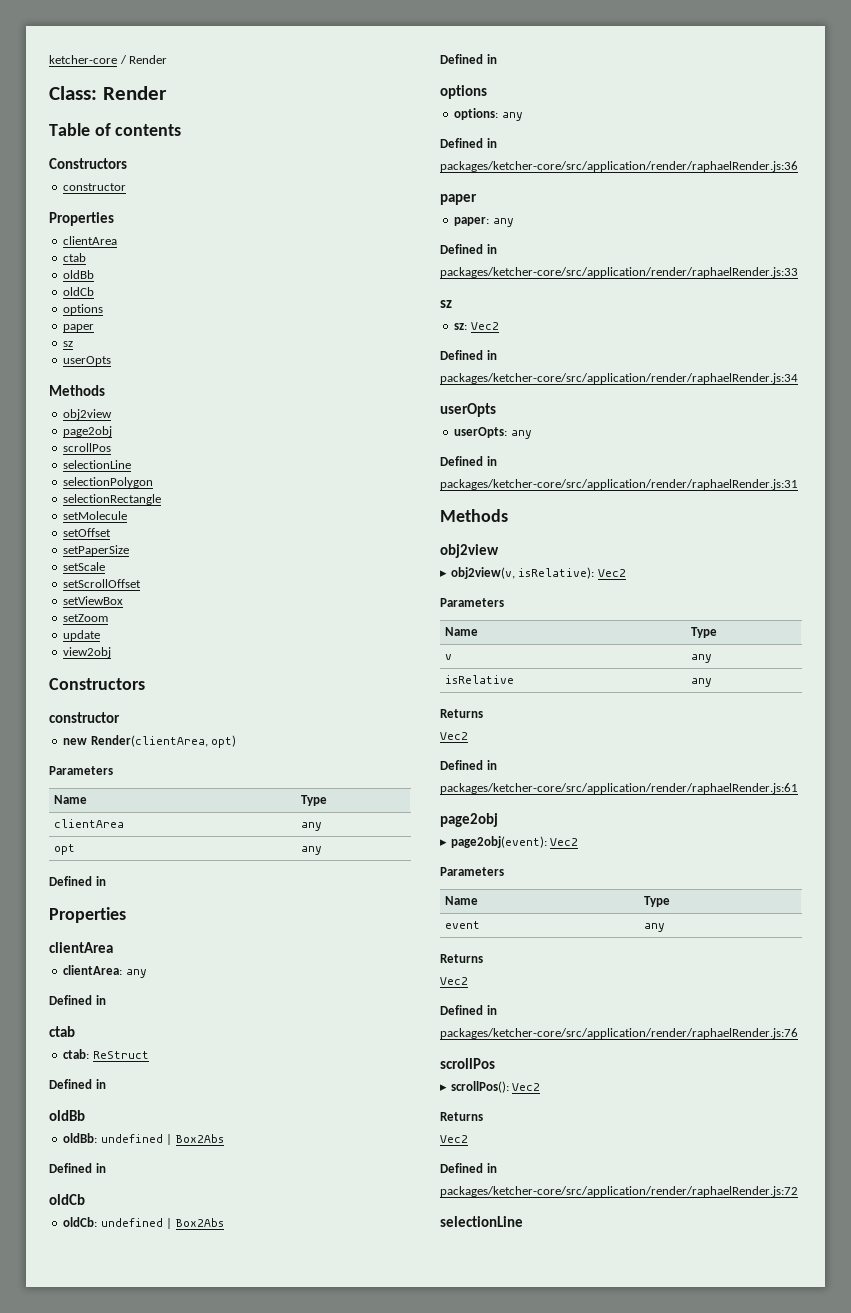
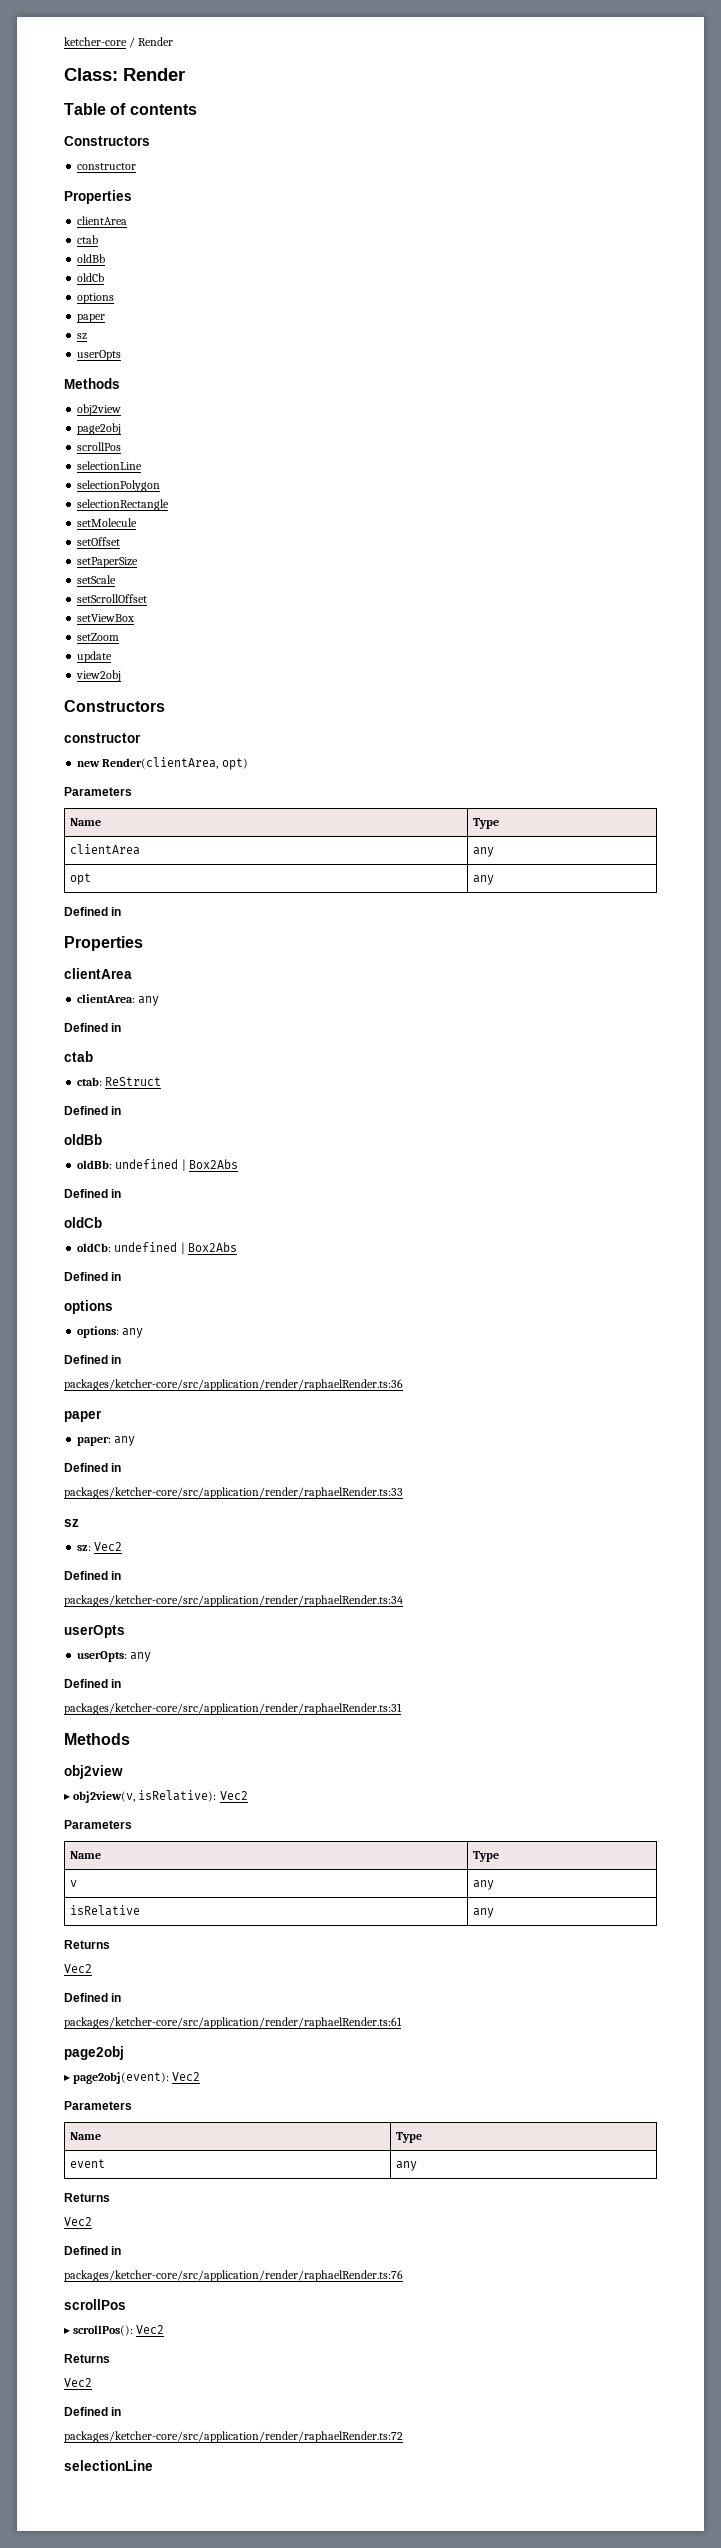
- packages/ketcher-core/src/application/render/raphaelRender.js:36
+ packages/ketcher-core/src/application/render/raphaelRender.ts:36
- packages/ketcher-core/src/application/render/raphaelRender.js:33
+ packages/ketcher-core/src/application/render/raphaelRender.ts:33
- packages/ketcher-core/src/application/render/raphaelRender.js:34
+ packages/ketcher-core/src/application/render/raphaelRender.ts:34
- packages/ketcher-core/src/application/render/raphaelRender.js:31
+ packages/ketcher-core/src/application/render/raphaelRender.ts:31
- packages/ketcher-core/src/application/render/raphaelRender.js:61
+ packages/ketcher-core/src/application/render/raphaelRender.ts:61
- packages/ketcher-core/src/application/render/raphaelRender.js:76
+ packages/ketcher-core/src/application/render/raphaelRender.ts:76
- packages/ketcher-core/src/application/render/raphaelRender.js:72
+ packages/ketcher-core/src/application/render/raphaelRender.ts:72

